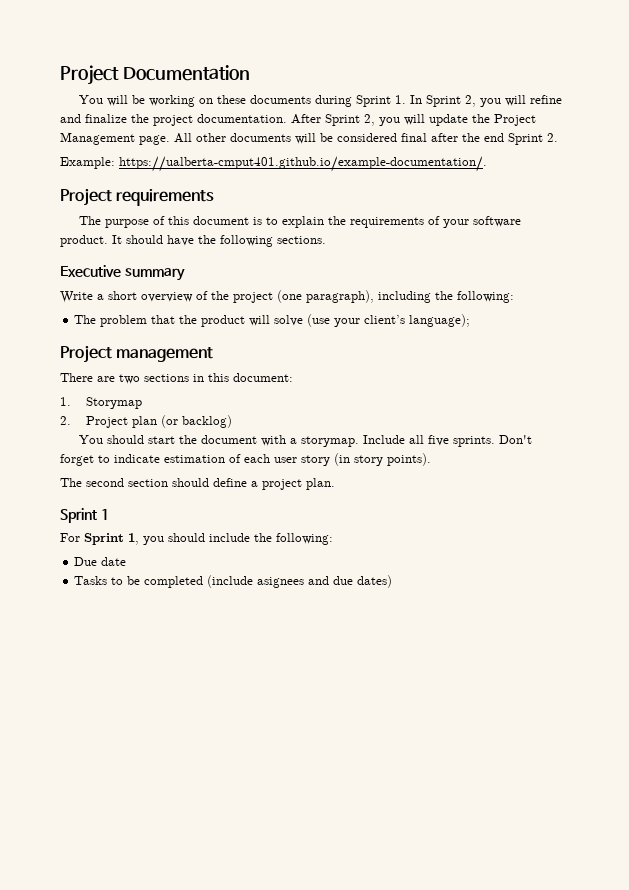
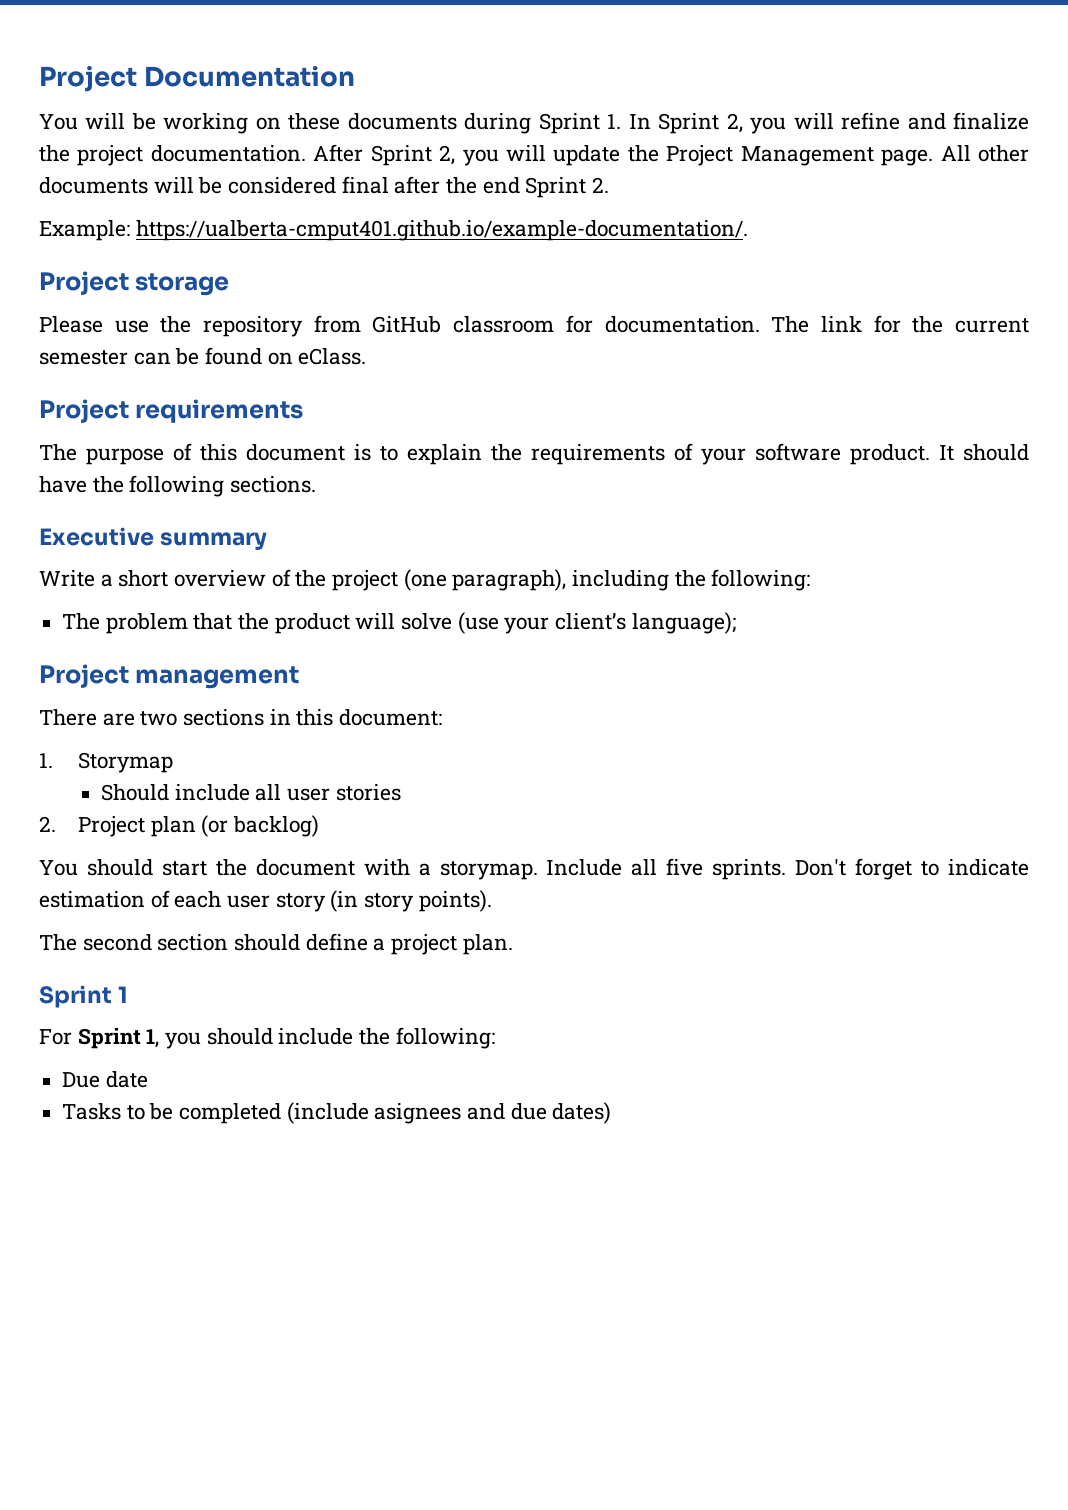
+ Project storage
+ Please use the repository from GitHub classroom for documentation. The link for the current semester can be found on eClass.
+ Should include all user stories

